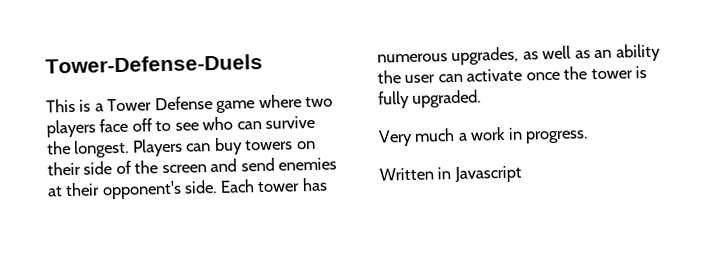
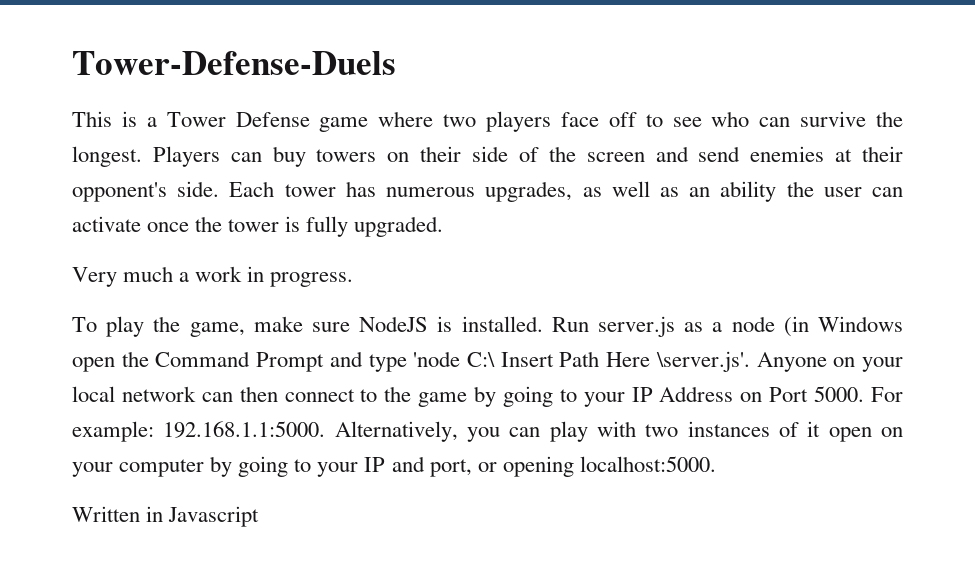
+ To play the game, make sure NodeJS is installed. Run server.js as a node (in Windows open the Command Prompt and type 'node C:\ Insert Path Here \server.js'. Anyone on your local network can then connect to the game by going to your IP Address on Port 5000. For example: 192.168.1.1:5000. Alternatively, you can play with two instances of it open on your computer by going to your IP and port, or opening localhost:5000.

